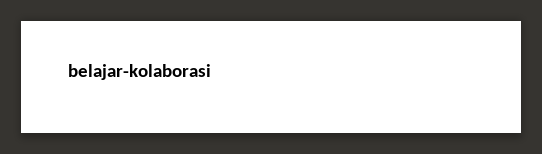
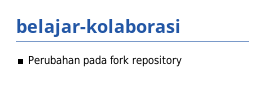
+ Perubahan pada fork repository

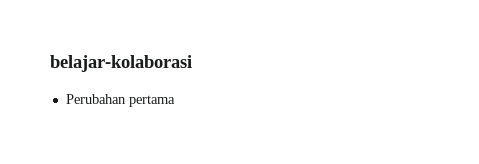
- Perubahan pada fork repository
+ Perubahan pertama

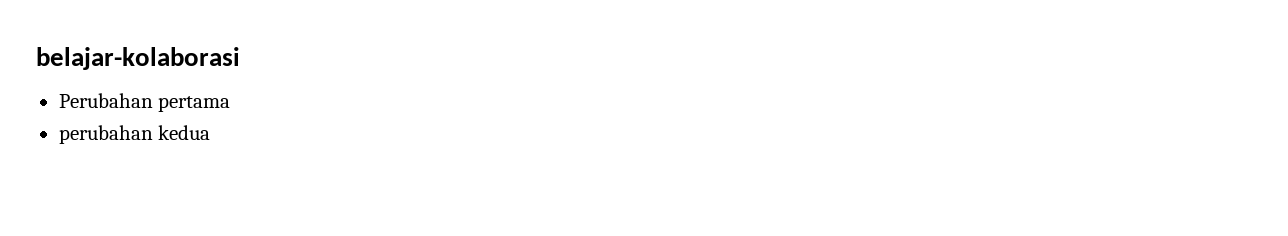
+ perubahan kedua

